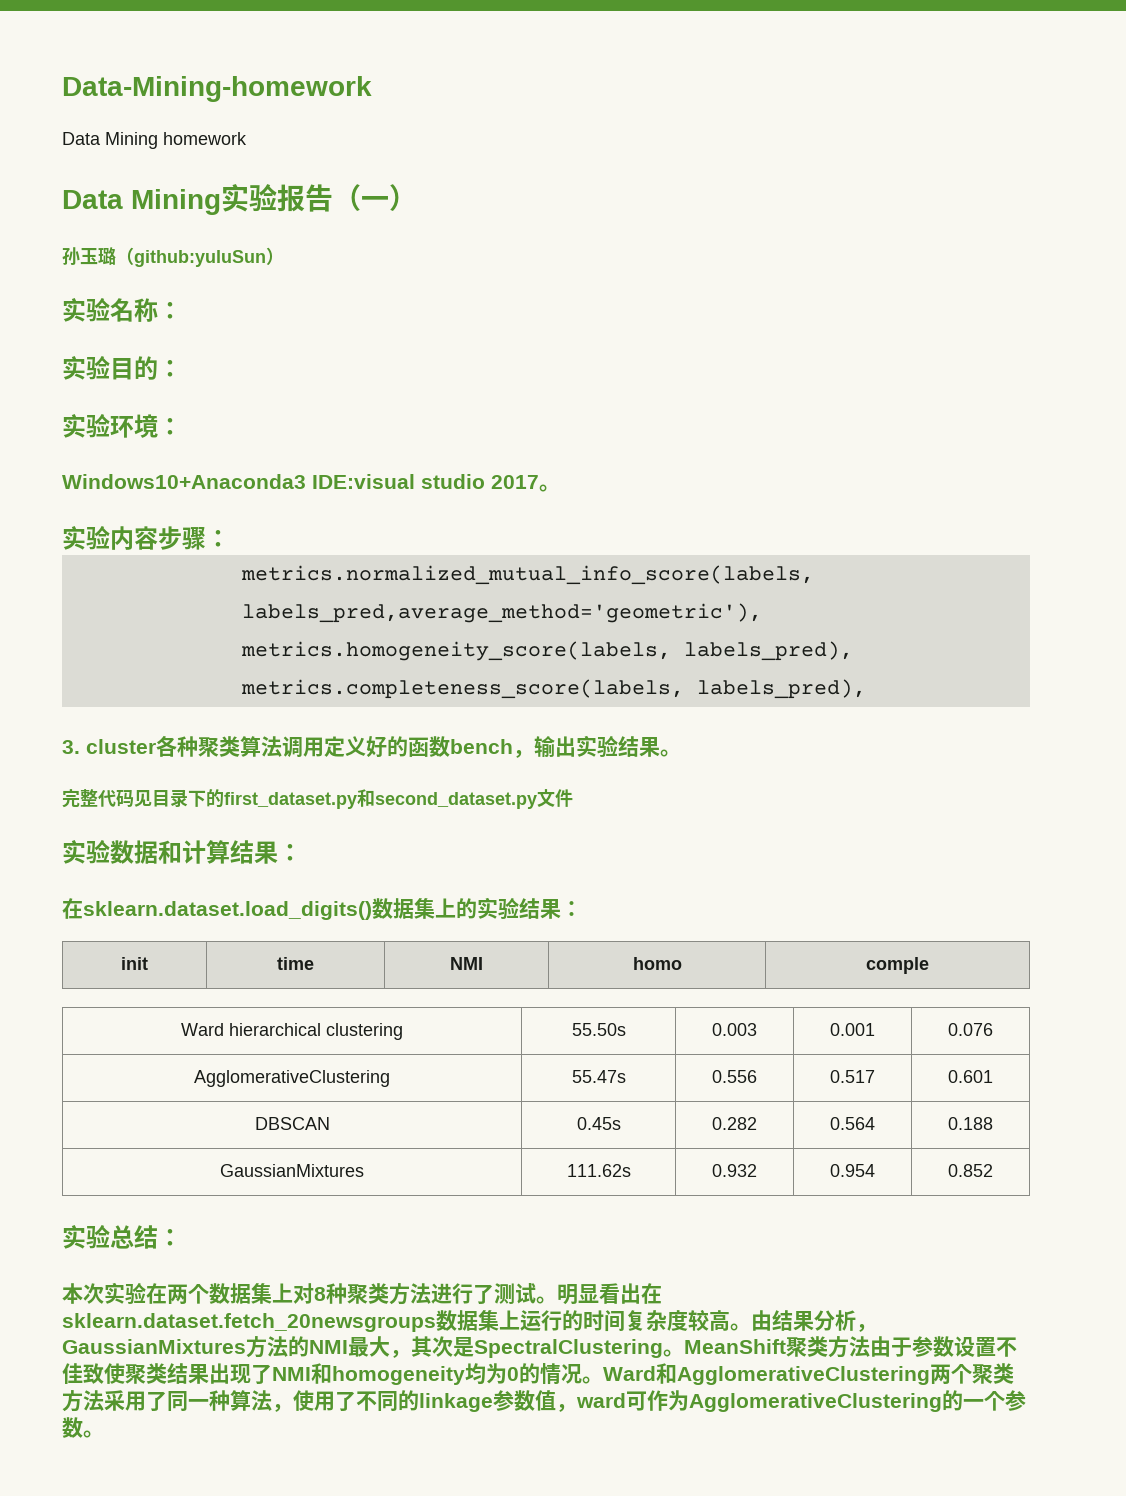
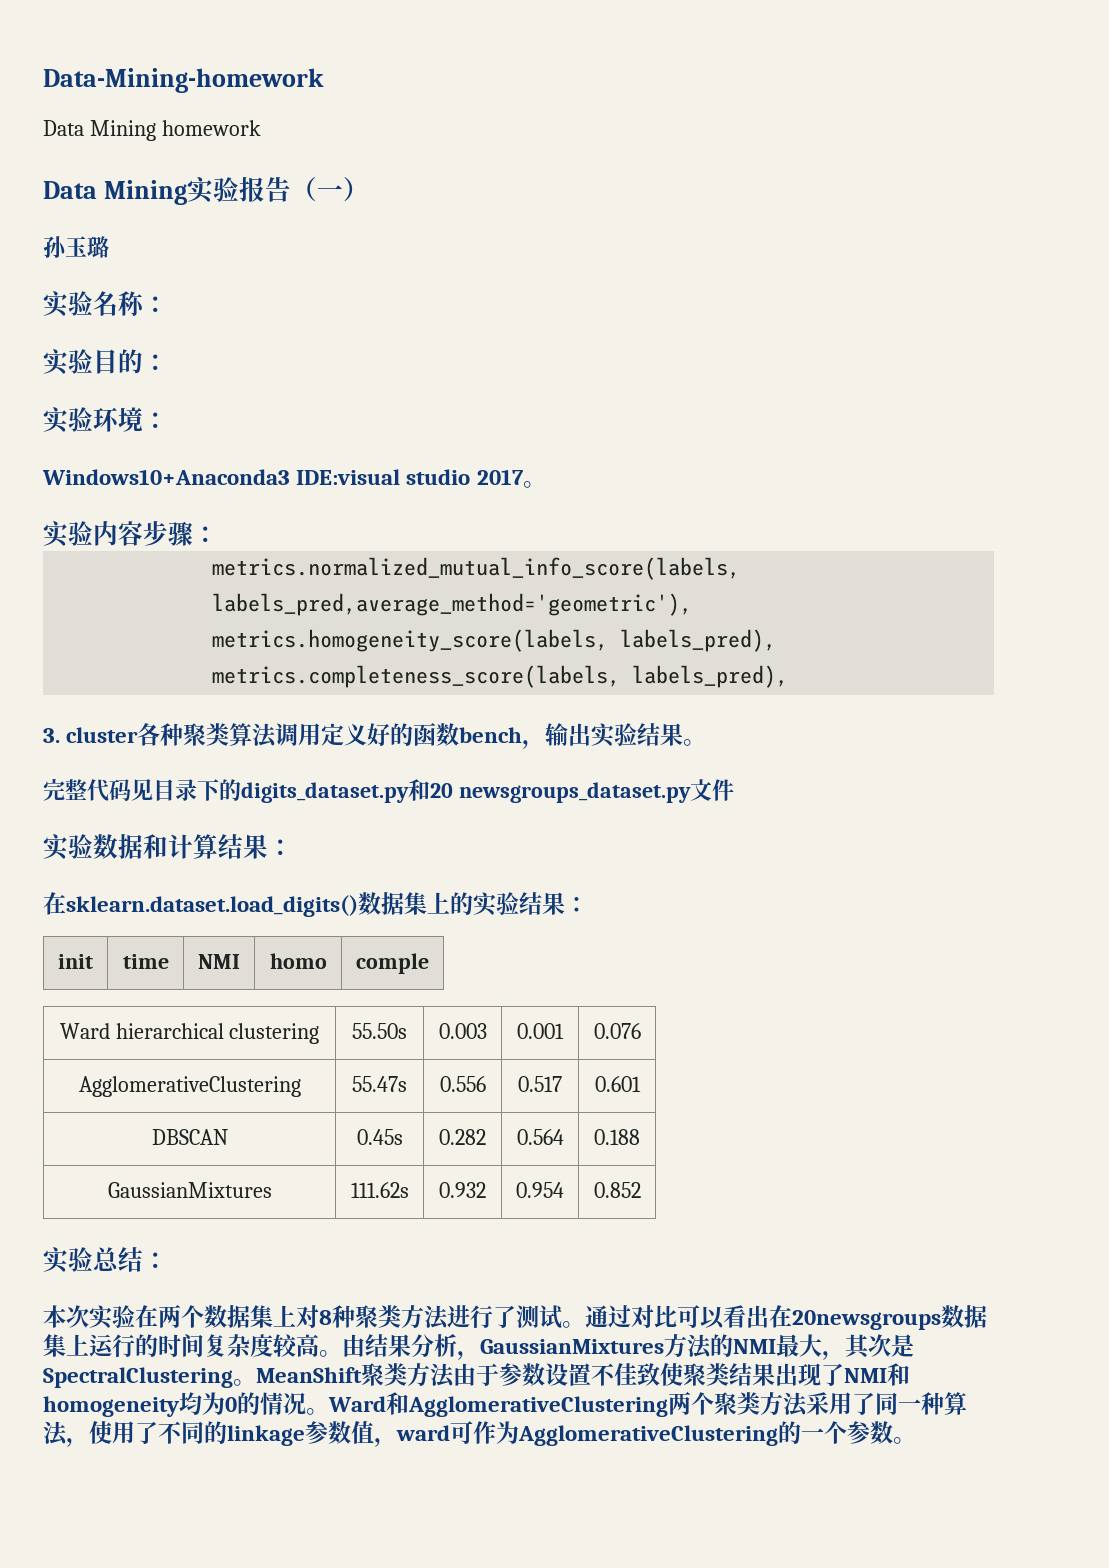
- 孙玉璐（github:yuluSun）
+ 孙玉璐
- 完整代码见目录下的first_dataset.py和second_dataset.py文件
+ 完整代码见目录下的digits_dataset.py和20 newsgroups_dataset.py文件
- 明显看出在sklearn.dataset.fetch_20newsgroups数据集上运行的时间复杂度较高。
+ 通过对比可以看出在20newsgroups数据集上运行的时间复杂度较高。

